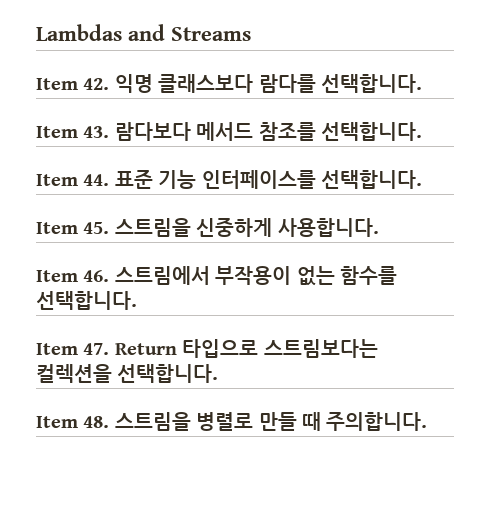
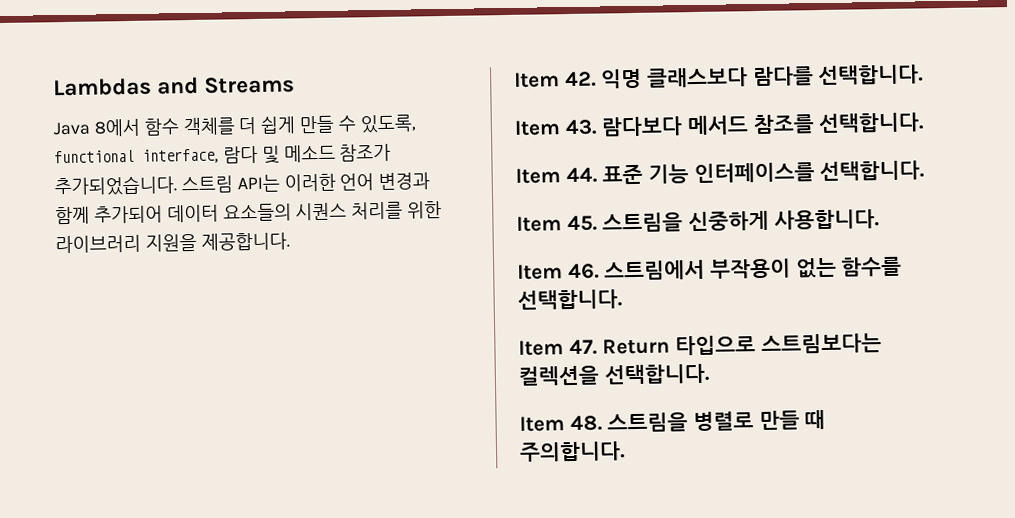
+ Java 8에서 함수 객체를 더 쉽게 만들 수 있도록, functional interface, 람다 및 메소드 참조가 추가되었습니다. 스트림 API는 이러한 언어 변경과 함께 추가되어 데이터 요소들의 시퀀스 처리를 위한 라이브러리 지원을 제공합니다.

